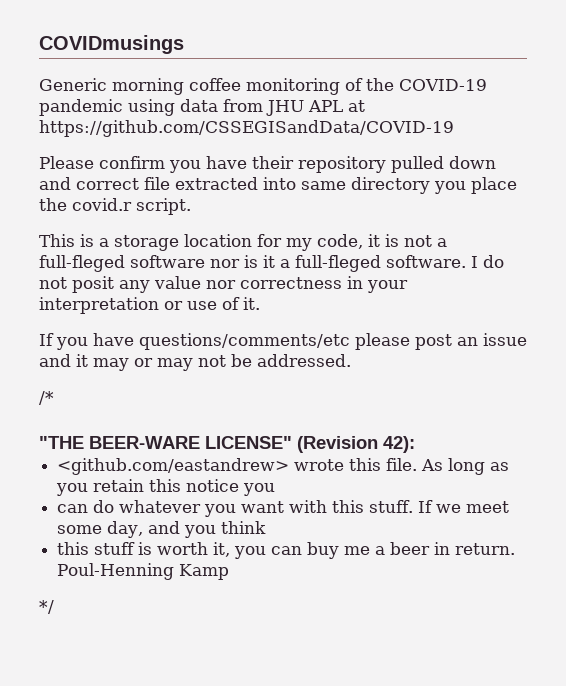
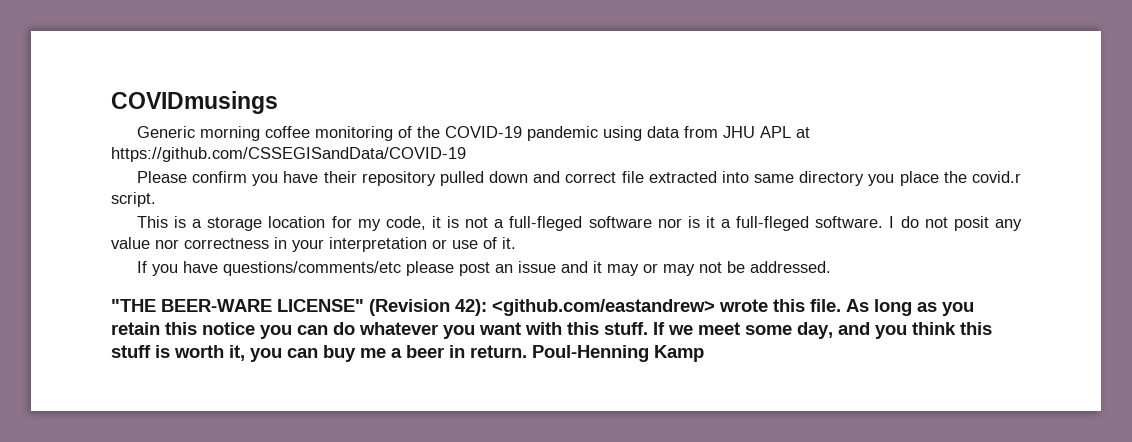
- /*
- "THE BEER-WARE LICENSE" (Revision 42):
- <github.com/eastandrew> wrote this file.
+ "THE BEER-WARE LICENSE" (Revision 42): <github.com/eastandrew> wrote this file.
- As long as you retain this notice you
- can do whatever you want with this stuff.
+ As long as you retain this notice you can do whatever you want with this stuff.
- If we meet some day, and you think
- this stuff is worth it, you can buy me a beer in return.
+ If we meet some day, and you think this stuff is worth it, you can buy me a beer in return.
- */

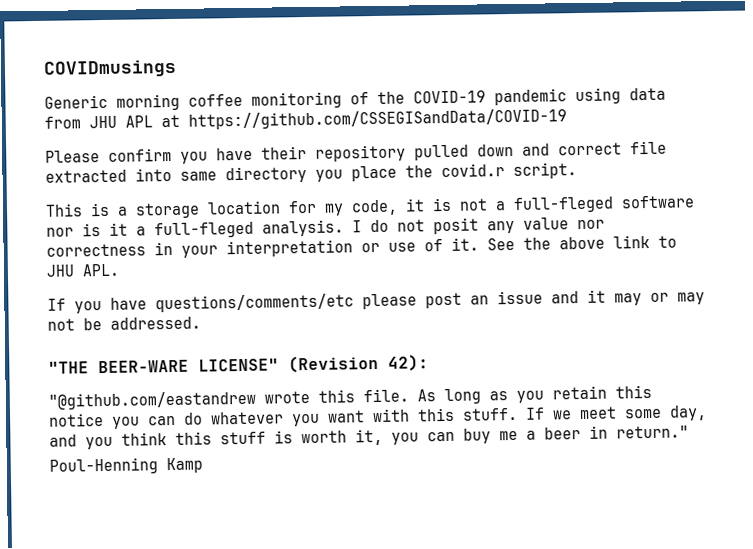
- This is a storage location for my code, it is not a full-fleged software nor is it a full-fleged software.
+ This is a storage location for my code, it is not a full-fleged software nor is it a full-fleged analysis.
+ See the above link to JHU APL.
- "THE BEER-WARE LICENSE" (Revision 42): <github.com/eastandrew> wrote this file.
+ "THE BEER-WARE LICENSE" (Revision 42):
+ "@github.com/eastandrew wrote this file.
- If we meet some day, and you think this stuff is worth it, you can buy me a beer in return. Poul-Henning Kamp
+ If we meet some day, and you think this stuff is worth it, you can buy me a beer in return."
+ Poul-Henning Kamp

